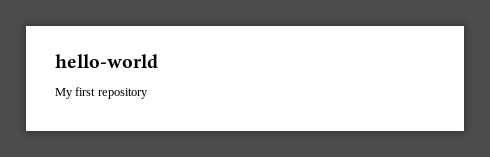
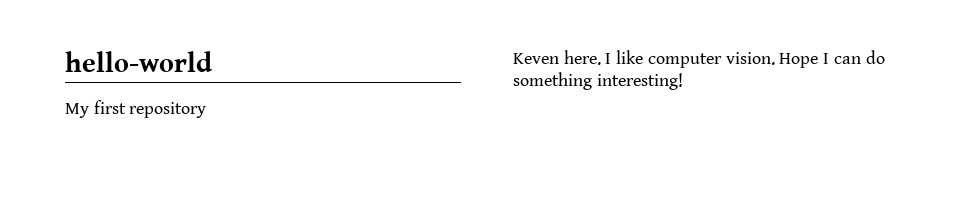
+ Keven here. I like computer vision. Hope I can do something interesting!

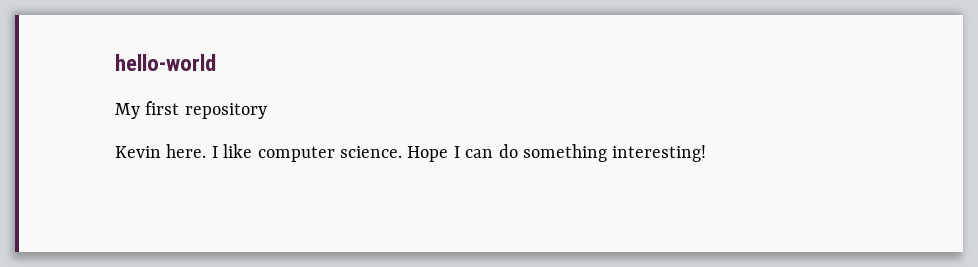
- Keven here.
+ Kevin here.
- I like computer vision.
+ I like computer science.

